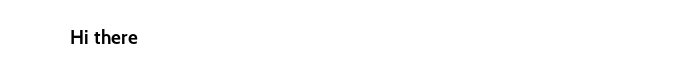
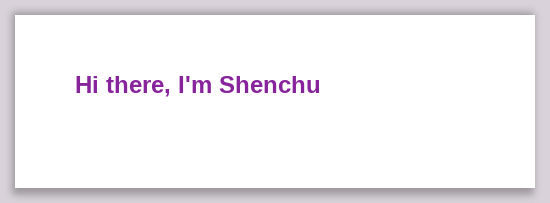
- Hi there
+ Hi there, I'm Shenchu

